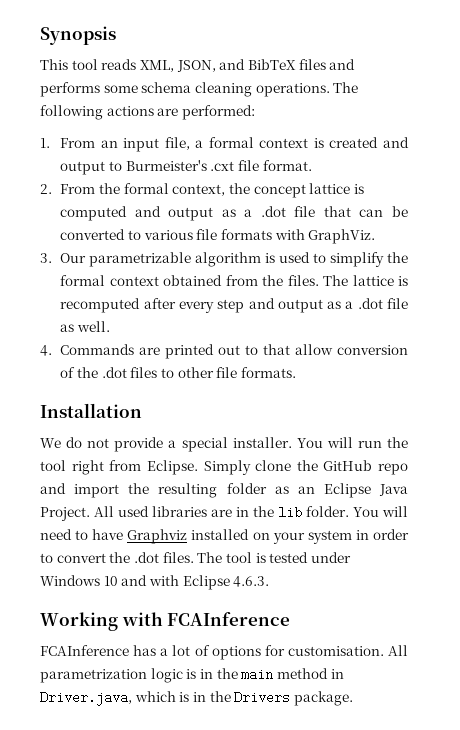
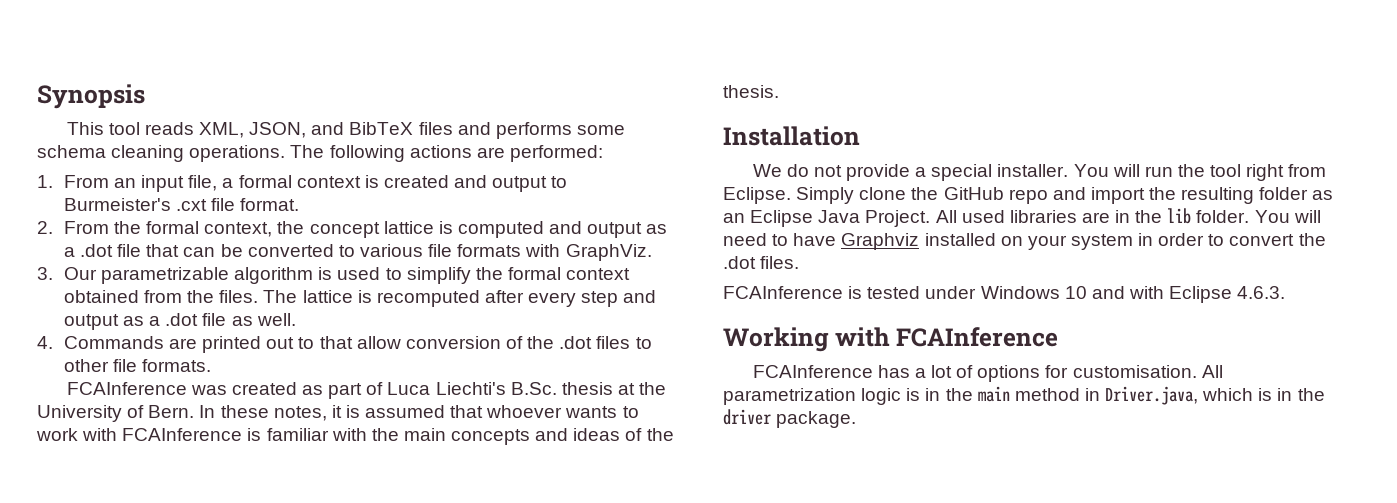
+ FCAInference was created as part of Luca Liechti's B.Sc. thesis at the University of Bern. In these notes, it is assumed that whoever wants to work with FCAInference is familiar with the main concepts and ideas of the thesis.
- You will need to have Graphviz installed on your system in order to convert the .dot files. The tool is tested under Windows 10 and with Eclipse 4.6.3.
+ You will need to have Graphviz installed on your system in order to convert the .dot files.
+ FCAInference is tested under Windows 10 and with Eclipse 4.6.3.
- All parametrization logic is in the main method in Driver.java, which is in the Drivers package.
+ All parametrization logic is in the main method in Driver.java, which is in the driver package.

